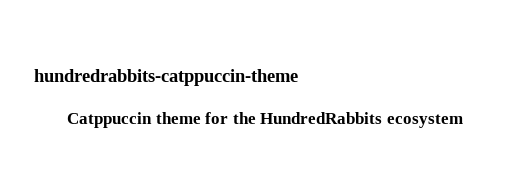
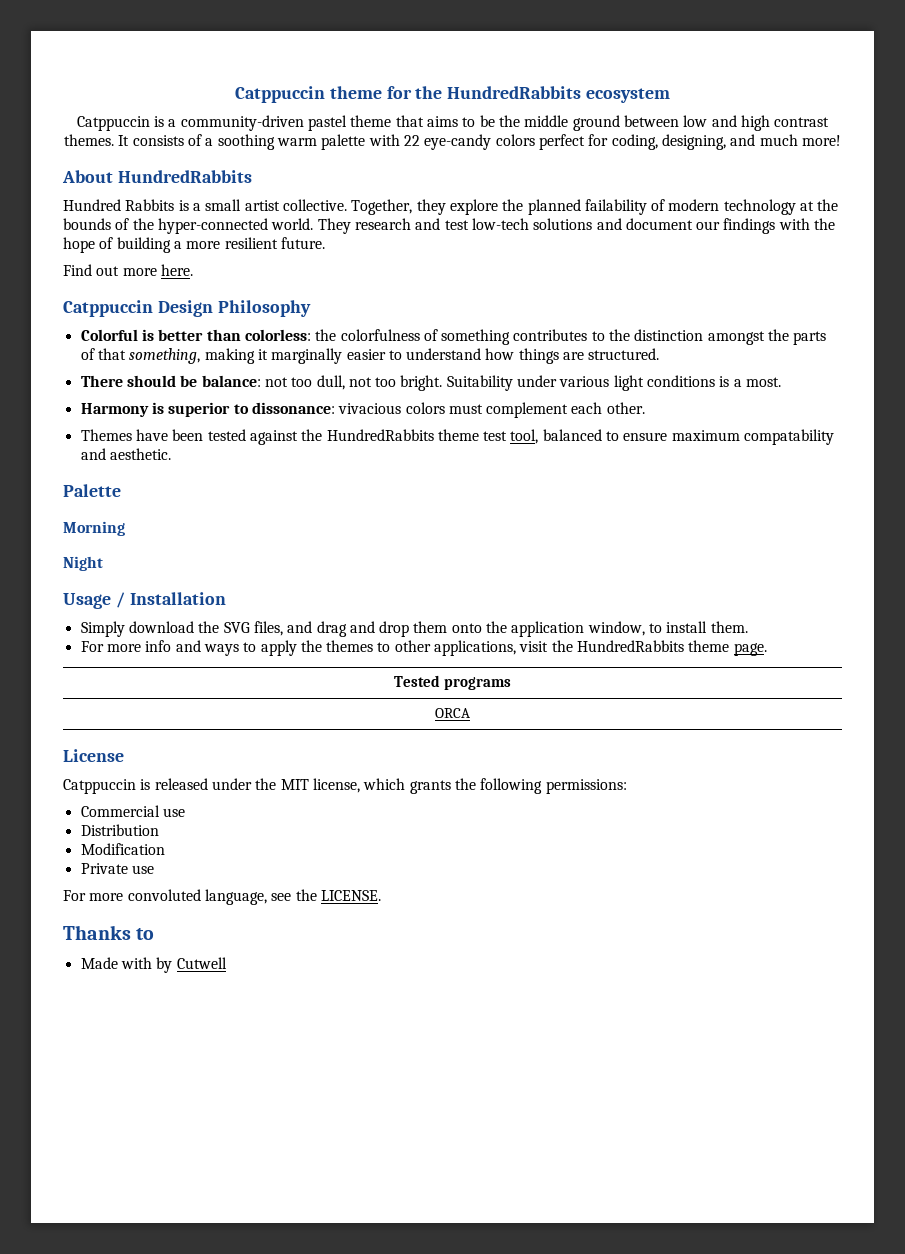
- hundredrabbits-catppuccin-theme
+ Catppuccin is a community-driven pastel theme that aims to be the middle ground between low and high contrast themes. It consists of a soothing warm palette with 22 eye-candy colors perfect for coding, designing, and much more!
+ About HundredRabbits
+ Hundred Rabbits is a small artist collective. Together, they explore the planned failability of modern technology at the bounds of the hyper-connected world. They research and test low-tech solutions and document our findings with the hope of building a more resilient future.
+ Find out more here.
+ Catppuccin Design Philosophy
+ Colorful is better than colorless: the colorfulness of something contributes to the distinction amongst the parts of that something, making it marginally easier to understand how things are structured.
+ There should be balance: not too dull, not too bright. Suitability under various light conditions is a most.
+ Harmony is superior to dissonance: vivacious colors must complement each other.
+ Themes have been tested against the HundredRabbits theme test tool, balanced to ensure maximum compatability and aesthetic.
+ Palette
+ Morning
+ Night
+ Usage / Installation
+ Simply download the SVG files, and drag and drop them onto the application window, to install them.
+ For more info and ways to apply the themes to other applications, visit the HundredRabbits theme page.
+ Tested programs
+ ORCA
+ License
+ Catppuccin is released under the MIT license, which grants the following permissions:
+ Commercial use
+ Distribution
+ Modification
+ Private use
+ For more convoluted language, see the LICENSE.
+ Thanks to
+ Made with by Cutwell

